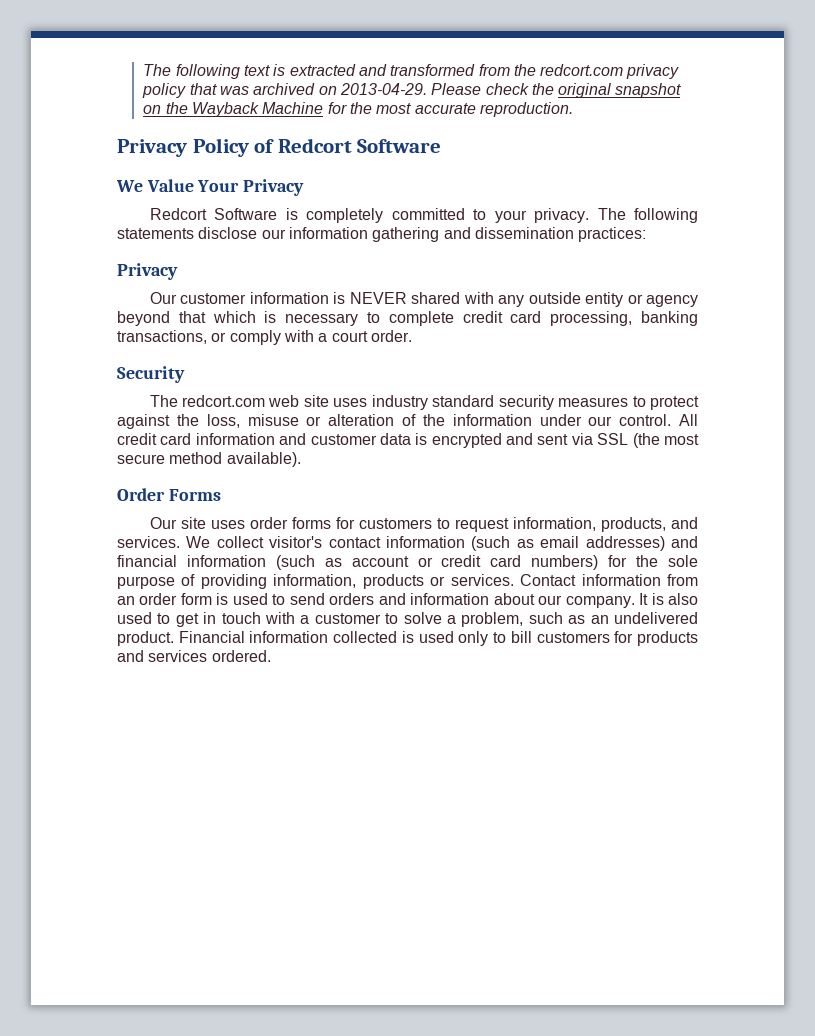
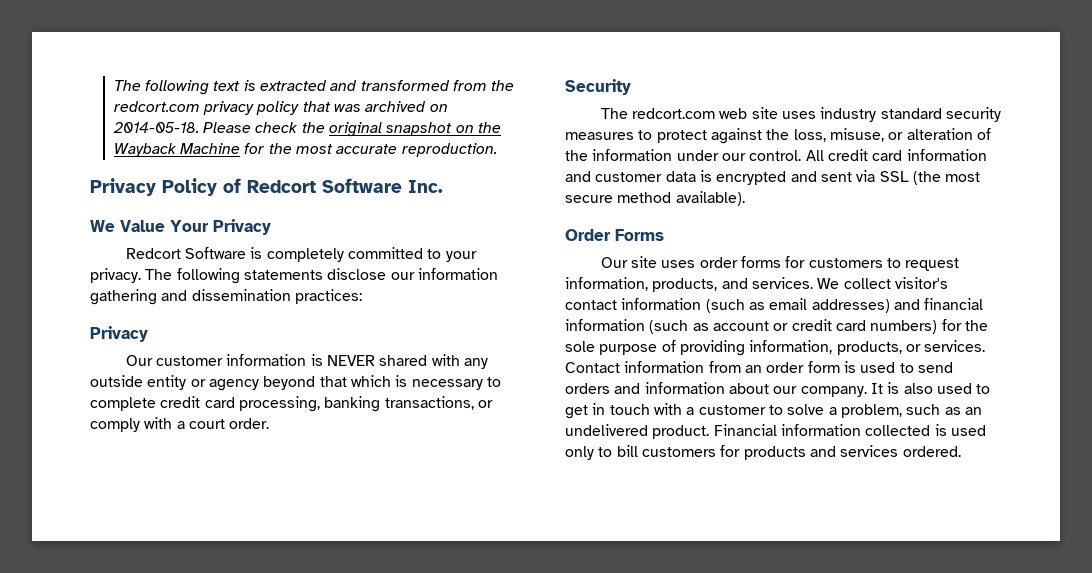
- The following text is extracted and transformed from the redcort.com privacy policy that was archived on 2013-04-29.
+ The following text is extracted and transformed from the redcort.com privacy policy that was archived on 2014-05-18.
- Privacy Policy of Redcort Software
+ Privacy Policy of Redcort Software Inc.
- The redcort.com web site uses industry standard security measures to protect against the loss, misuse or alteration of the information under our control.
+ The redcort.com web site uses industry standard security measures to protect against the loss, misuse, or alteration of the information under our control.
- We collect visitor's contact information (such as email addresses) and financial information (such as account or credit card numbers) for the sole purpose of providing information, products or services.
+ We collect visitor's contact information (such as email addresses) and financial information (such as account or credit card numbers) for the sole purpose of providing information, products, or services.

